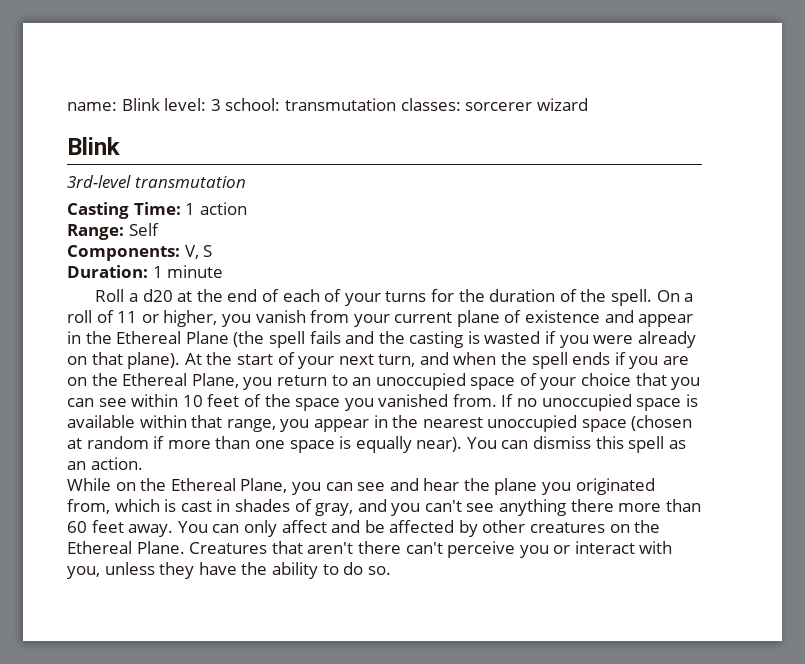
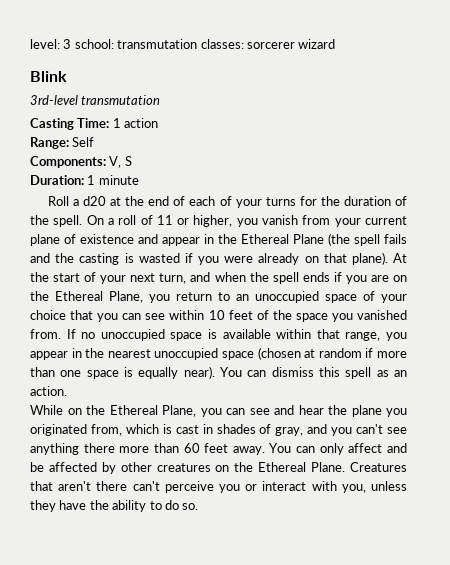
- name: Blink level: 3 school: transmutation classes: sorcerer wizard
+ level: 3 school: transmutation classes: sorcerer wizard

